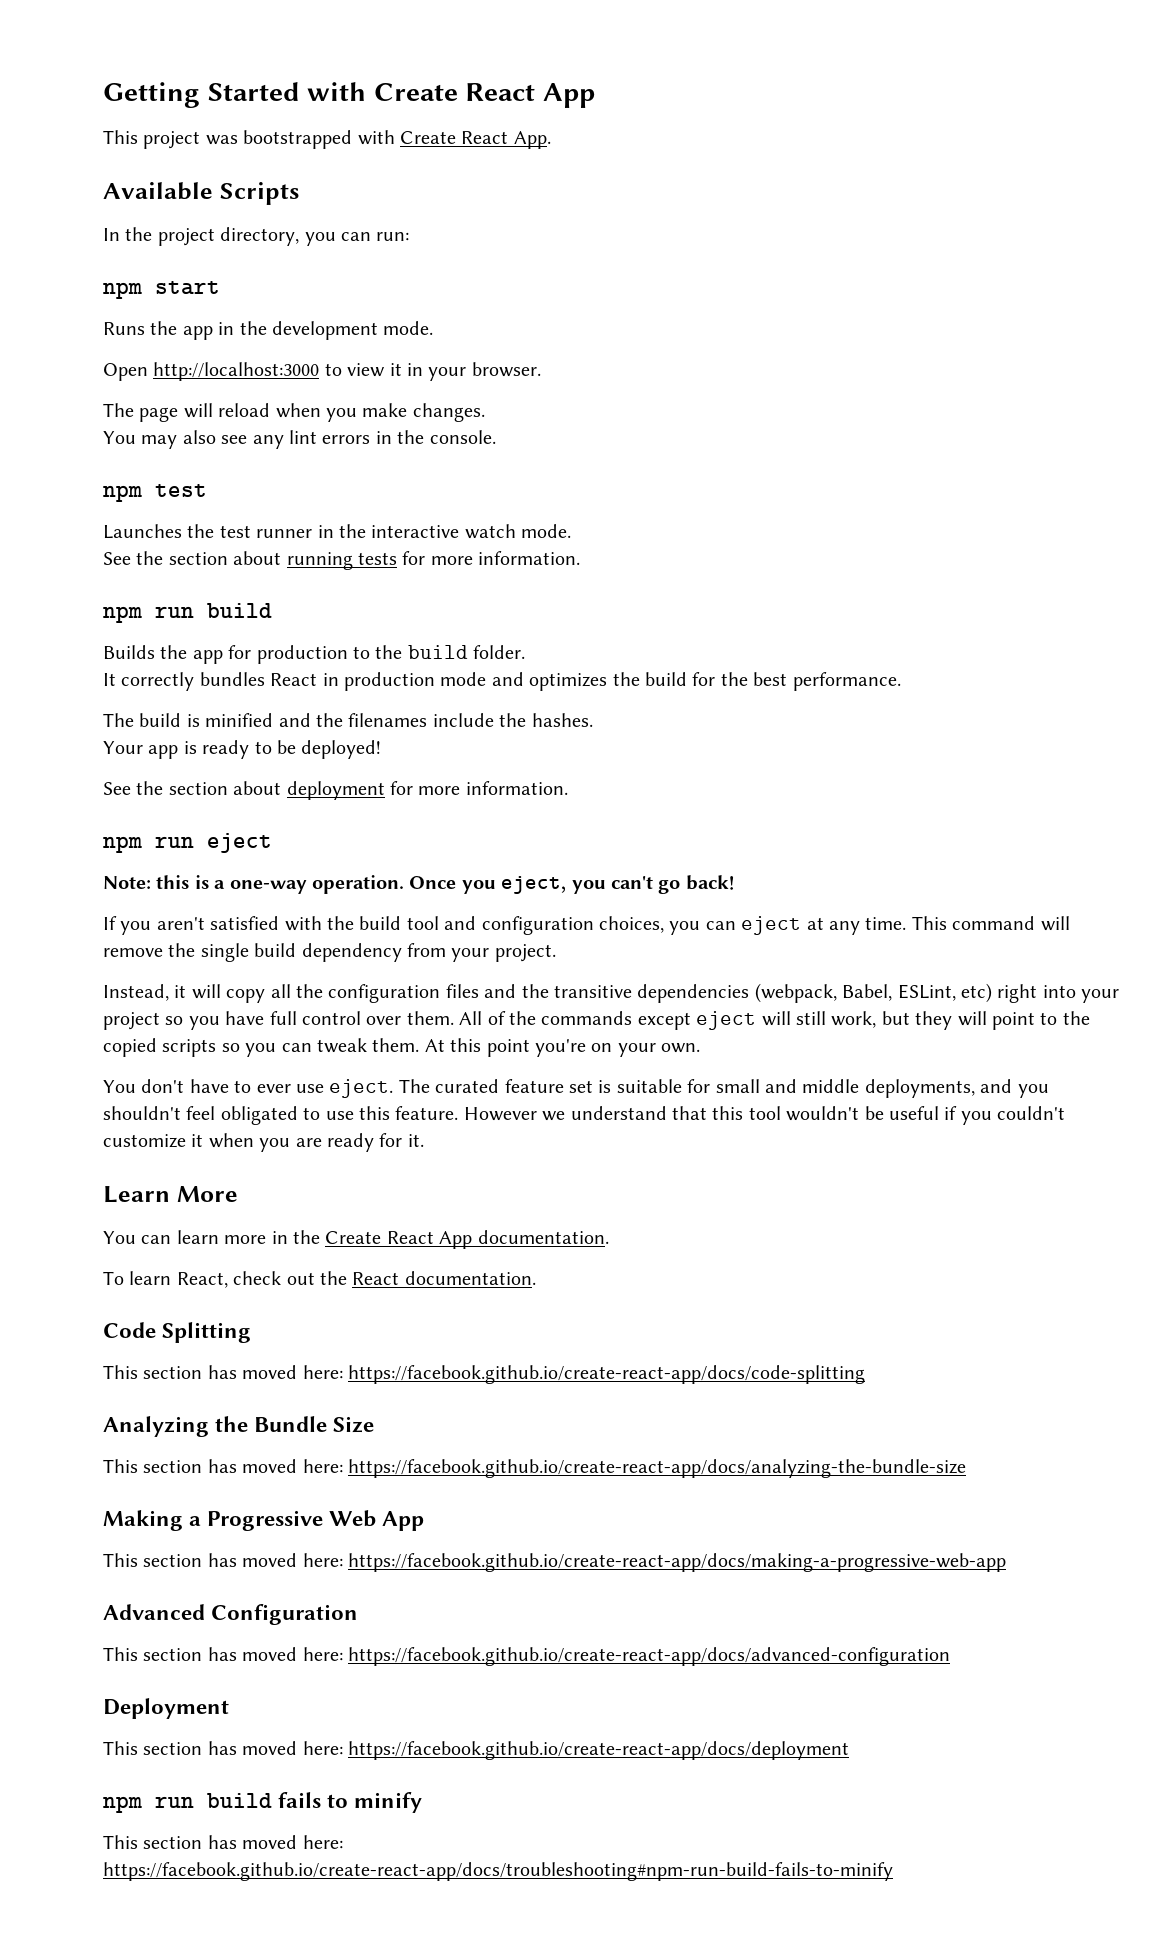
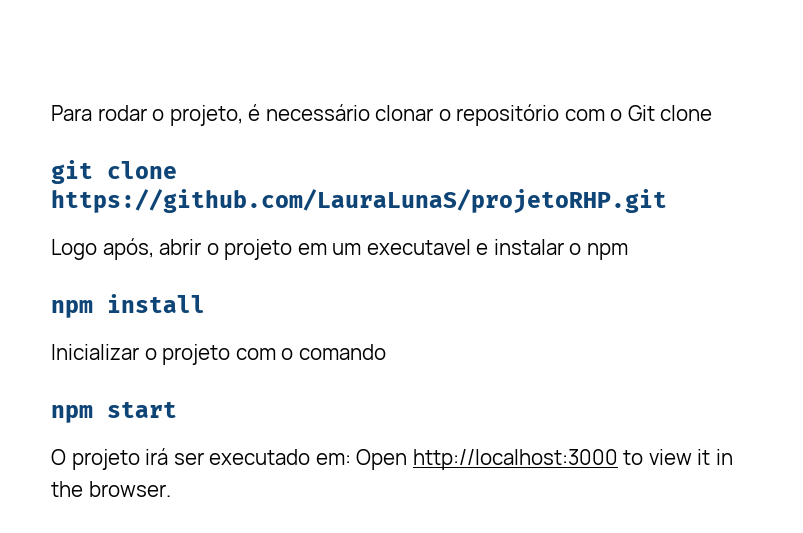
- Getting Started with Create React App
- This project was bootstrapped with Create React App.
- Available Scripts
- In the project directory, you can run:
+ Para rodar o projeto, é necessário clonar o repositório com o Git clone
+ git clone https://github.com/LauraLunaS/projetoRHP.git
+ Logo após, abrir o projeto em um executavel e instalar o npm
+ npm install
+ Inicializar o projeto com o comando
  npm start
- Runs the app in the development mode.
- Open http://localhost:3000 to view it in your browser.
+ O projeto irá ser executado em: Open http://localhost:3000 to view it in the browser.
- The page will reload when you make changes.
- You may also see any lint errors in the console.
- npm test
- Launches the test runner in the interactive watch mode.
- See the section about running tests for more information.
- npm run build
- Builds the app for production to the build folder.
- It correctly bundles React in production mode and optimizes the build for the best performance.
- The build is minified and the filenames include the hashes.
- Your app is ready to be deployed!
- See the section about deployment for more information.
- npm run eject
- Note: this is a one-way operation. Once you eject, you can't go back!
- If you aren't satisfied with the build tool and configuration choices, you can eject at any time. This command will remove the single build dependency from your project.
- Instead, it will copy all the configuration files and the transitive dependencies (webpack, Babel, ESLint, etc) right into your project so you have full control over them. All of the commands except eject will still work, but they will point to the copied scripts so you can tweak them. At this point you're on your own.
- You don't have to ever use eject. The curated feature set is suitable for small and middle deployments, and you shouldn't feel obligated to use this feature. However we understand that this tool wouldn't be useful if you couldn't customize it when you are ready for it.
- Learn More
- You can learn more in the Create React App documentation.
- To learn React, check out the React documentation.
- Code Splitting
- This section has moved here: https://facebook.github.io/create-react-app/docs/code-splitting
- Analyzing the Bundle Size
- This section has moved here: https://facebook.github.io/create-react-app/docs/analyzing-the-bundle-size
- Making a Progressive Web App
- This section has moved here: https://facebook.github.io/create-react-app/docs/making-a-progressive-web-app
- Advanced Configuration
- This section has moved here: https://facebook.github.io/create-react-app/docs/advanced-configuration
- Deployment
- This section has moved here: https://facebook.github.io/create-react-app/docs/deployment
- npm run build fails to minify
- This section has moved here: https://facebook.github.io/create-react-app/docs/troubleshooting#npm-run-build-fails-to-minify

